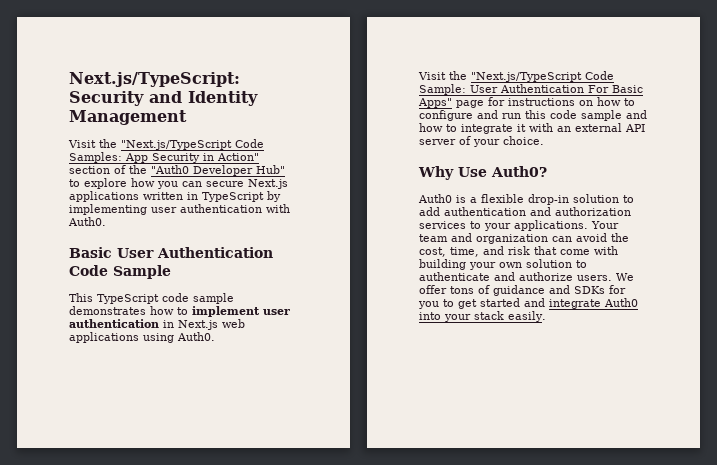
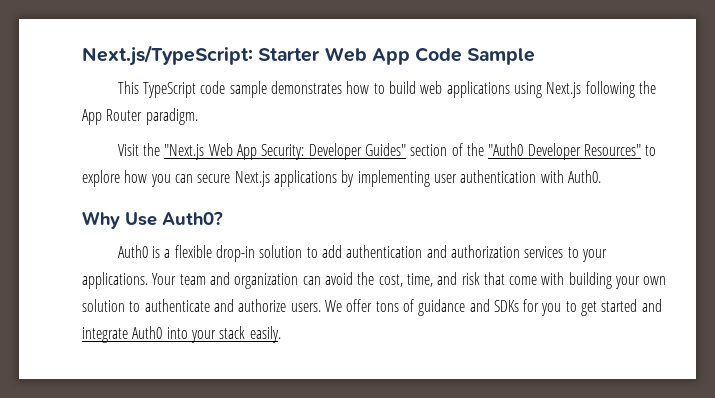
- Next.js/TypeScript: Security and Identity Management
- Visit the "Next.js/TypeScript Code Samples: App Security in Action" section of the "Auth0 Developer Hub" to explore how you can secure Next.js applications written in TypeScript by implementing user authentication with Auth0.
- Basic User Authentication Code Sample
+ Next.js/TypeScript: Starter Web App Code Sample
- This TypeScript code sample demonstrates how to implement user authentication in Next.js web applications using Auth0.
- Visit the "Next.js/TypeScript Code Sample: User Authentication For Basic Apps" page for instructions on how to configure and run this code sample and how to integrate it with an external API server of your choice.
+ This TypeScript code sample demonstrates how to build web applications using Next.js following the App Router paradigm.
+ Visit the "Next.js Web App Security: Developer Guides" section of the "Auth0 Developer Resources" to explore how you can secure Next.js applications by implementing user authentication with Auth0.

